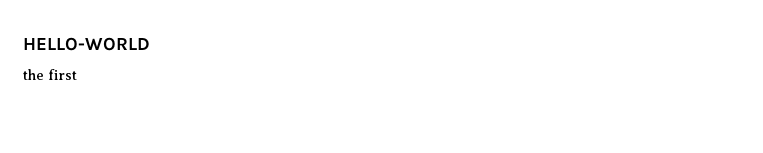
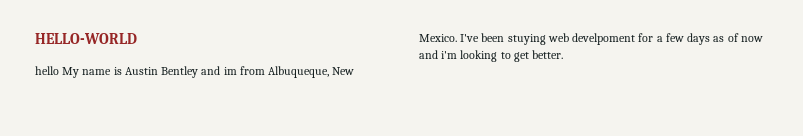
- the first
+ hello My name is Austin Bentley and im from Albuqueque, New Mexico. I've been stuying web develpoment for a few days as of now and i'm looking to get better.

